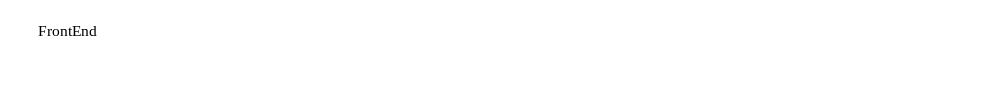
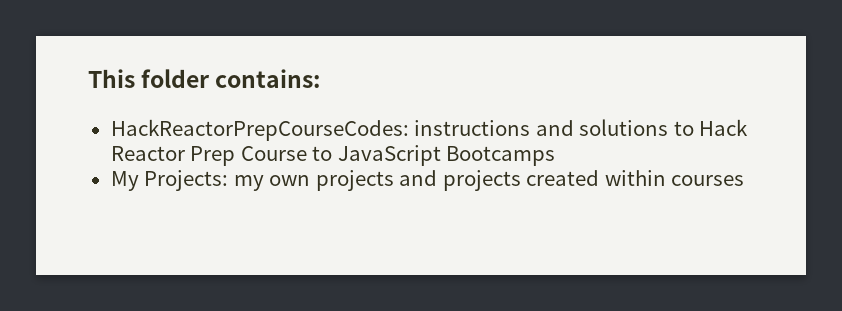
- FrontEnd
+ This folder contains:
+ HackReactorPrepCourseCodes: instructions and solutions to Hack Reactor Prep Course to JavaScript Bootcamps
+ My Projects: my own projects and projects created within courses

